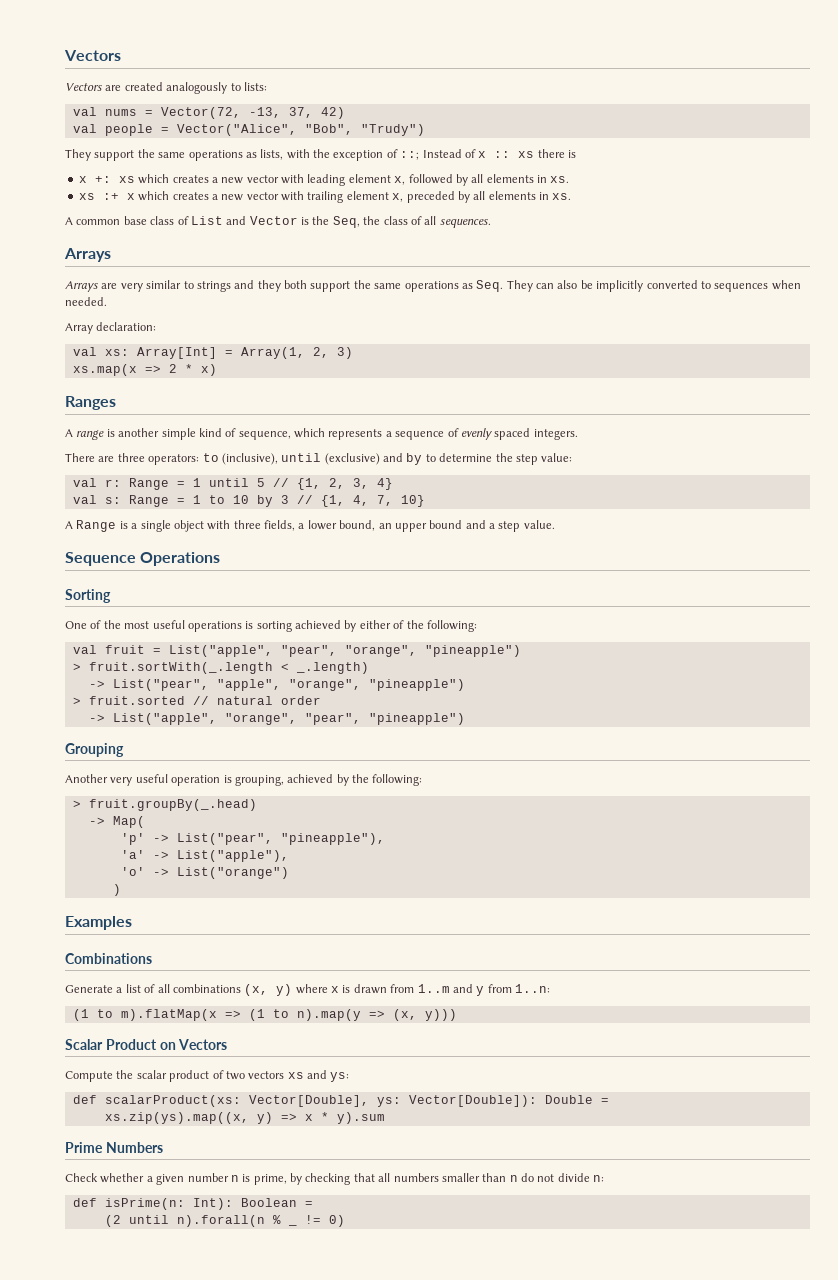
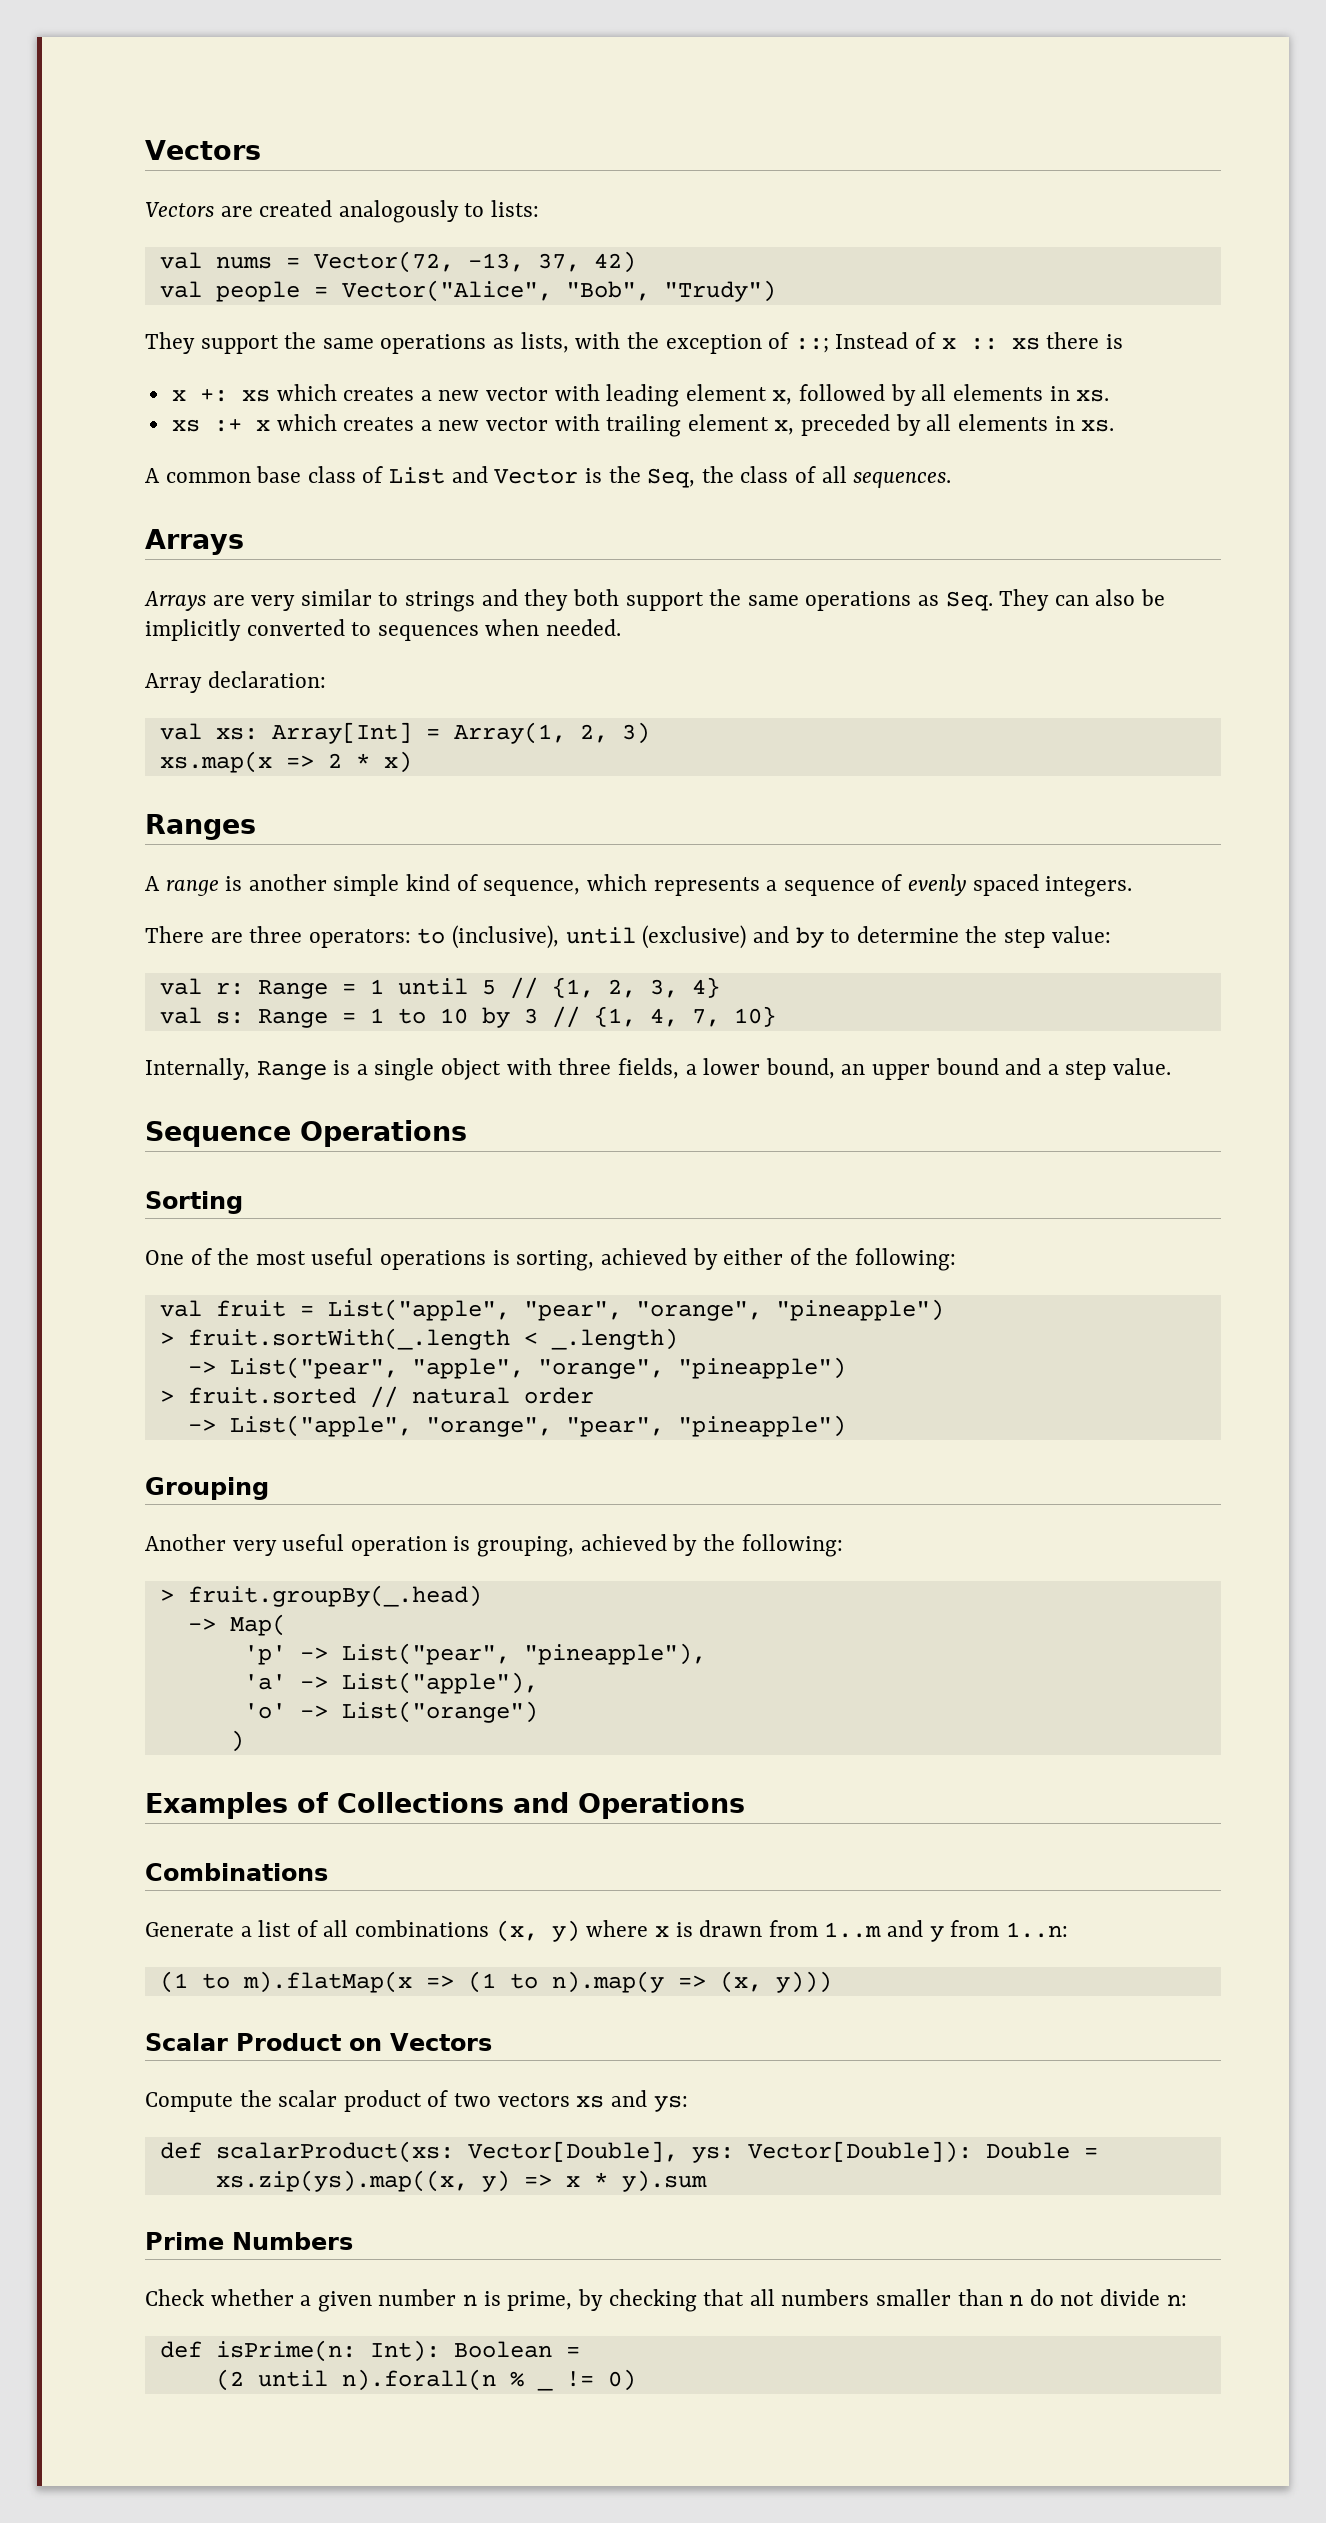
- A Range is a single object with three fields, a lower bound, an upper bound and a step value.
+ Internally, Range is a single object with three fields, a lower bound, an upper bound and a step value.
- One of the most useful operations is sorting achieved by either of the following:
+ One of the most useful operations is sorting, achieved by either of the following:
- Examples
+ Examples of Collections and Operations

